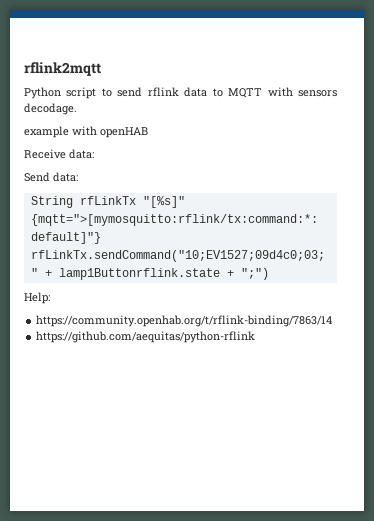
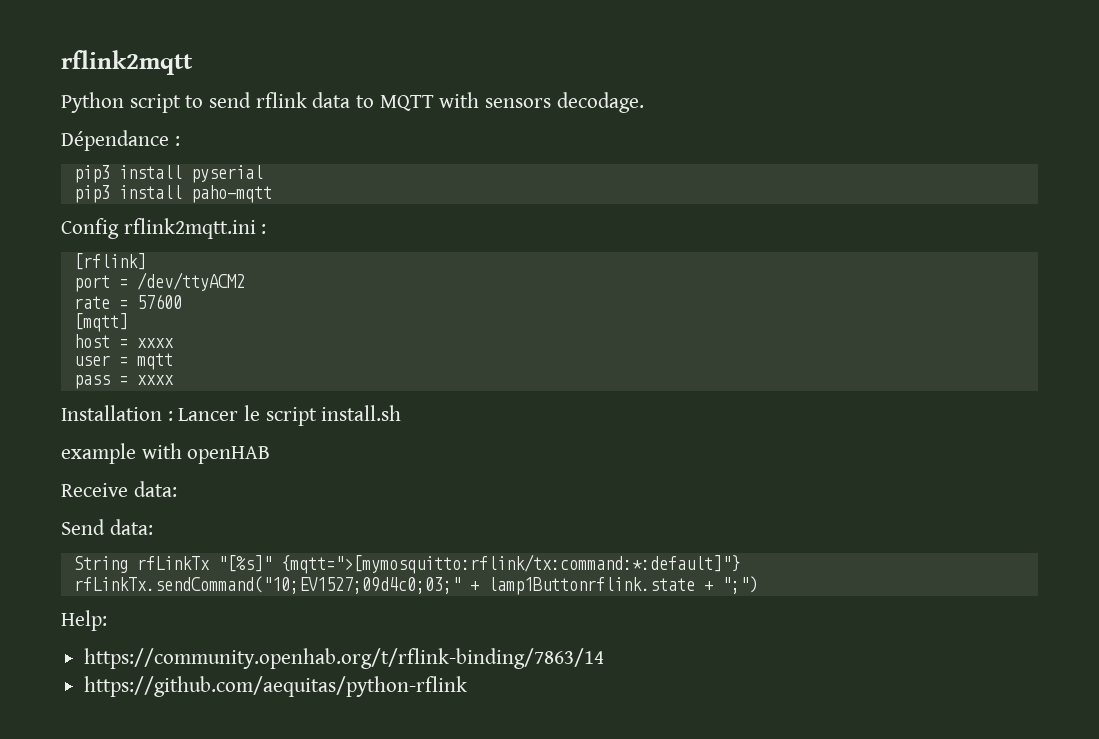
+ Dépendance :
+ pip3 install pyserial
+ pip3 install paho-mqtt
+ Config rflink2mqtt.ini :
+ [rflink]
+ port = /dev/ttyACM2
+ rate = 57600
+ [mqtt]
+ host = xxxx
+ user = mqtt
+ pass = xxxx
+ Installation : Lancer le script install.sh

